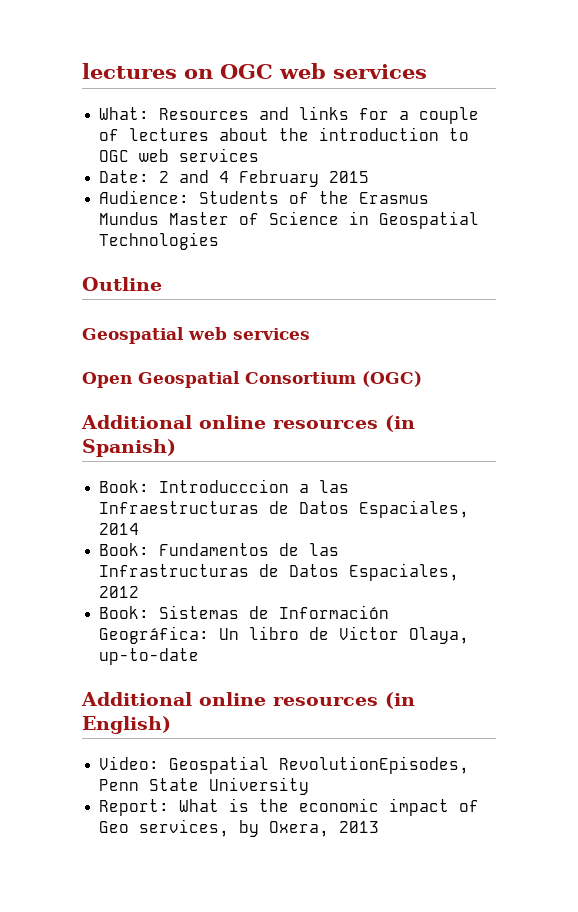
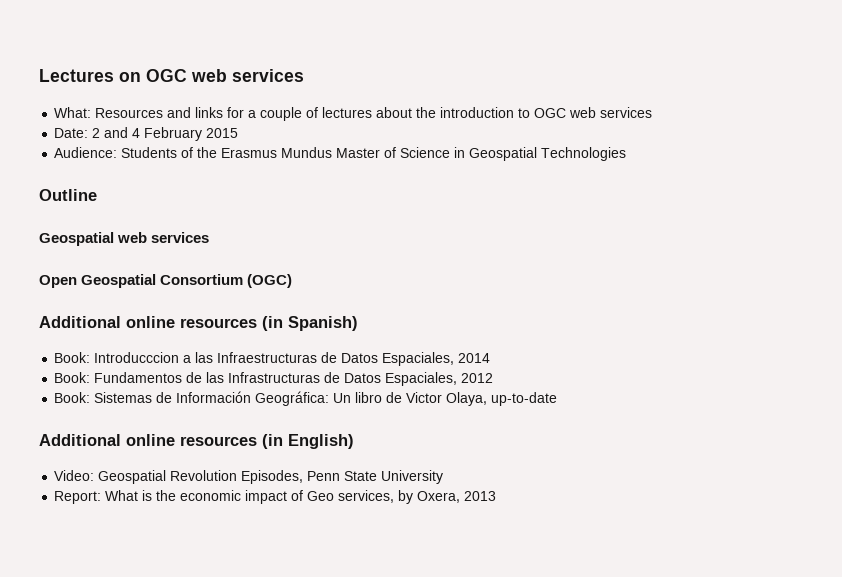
- lectures on OGC web services
+ Lectures on OGC web services
- Video: Geospatial RevolutionEpisodes, Penn State University
+ Video: Geospatial Revolution Episodes, Penn State University

